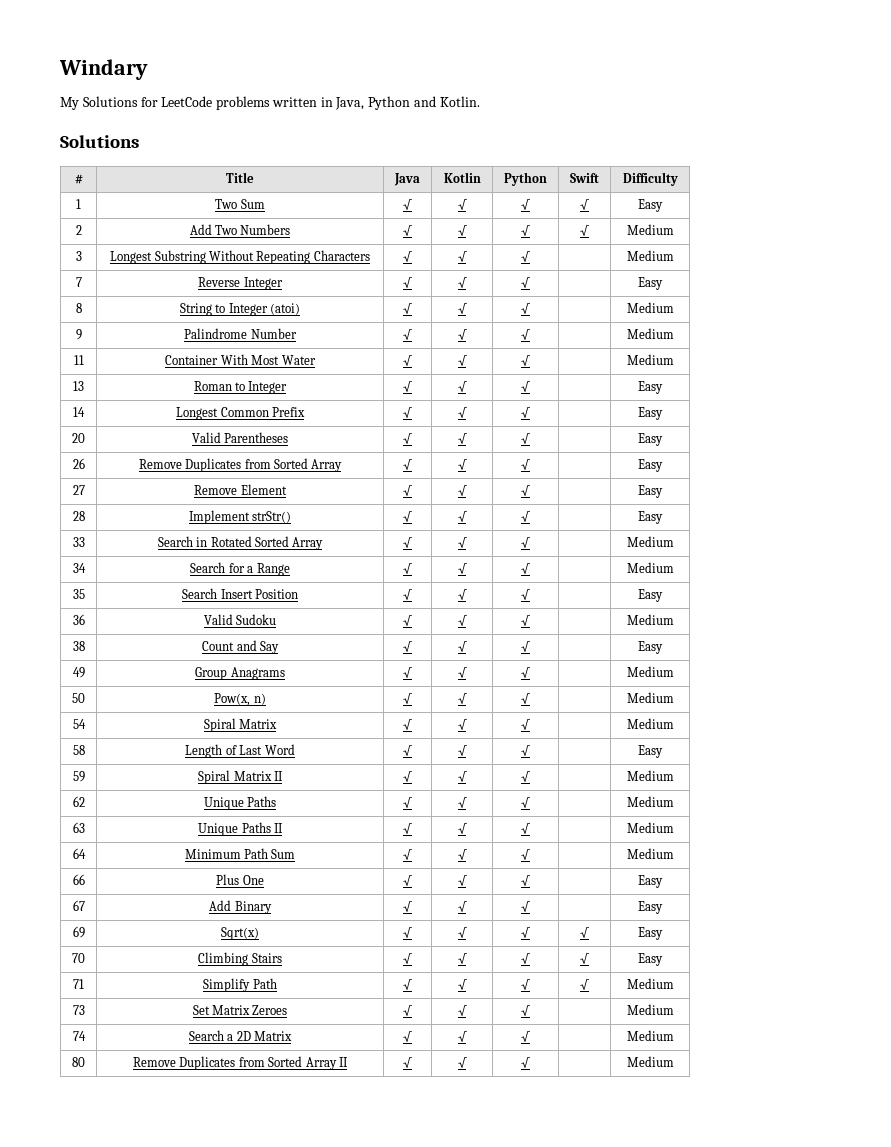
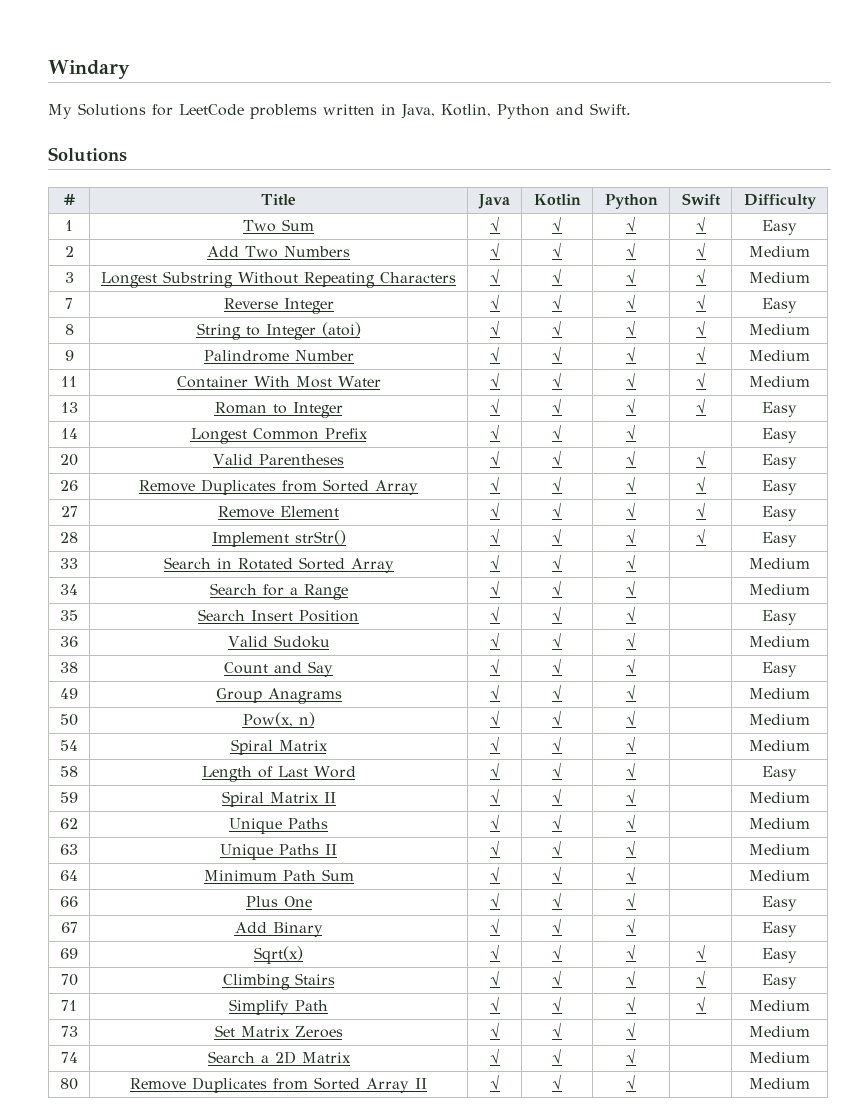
- My Solutions for LeetCode problems written in Java, Python and Kotlin.
+ My Solutions for LeetCode problems written in Java, Kotlin, Python and Swift.
- 3 | Longest Substring Without Repeating Characters | √ | √ | √ | | Medium
+ 3 | Longest Substring Without Repeating Characters | √ | √ | √ | √ | Medium
- 7 | Reverse Integer | √ | √ | √ | | Easy
+ 7 | Reverse Integer | √ | √ | √ | √ | Easy
- 8 | String to Integer (atoi) | √ | √ | √ | | Medium
+ 8 | String to Integer (atoi) | √ | √ | √ | √ | Medium
- 9 | Palindrome Number | √ | √ | √ | | Medium
+ 9 | Palindrome Number | √ | √ | √ | √ | Medium
- 11 | Container With Most Water | √ | √ | √ | | Medium
+ 11 | Container With Most Water | √ | √ | √ | √ | Medium
- 13 | Roman to Integer | √ | √ | √ | | Easy
+ 13 | Roman to Integer | √ | √ | √ | √ | Easy
- 20 | Valid Parentheses | √ | √ | √ | | Easy
+ 20 | Valid Parentheses | √ | √ | √ | √ | Easy
- 26 | Remove Duplicates from Sorted Array | √ | √ | √ | | Easy
+ 26 | Remove Duplicates from Sorted Array | √ | √ | √ | √ | Easy
- 27 | Remove Element | √ | √ | √ | | Easy
+ 27 | Remove Element | √ | √ | √ | √ | Easy
- 28 | Implement strStr() | √ | √ | √ | | Easy
+ 28 | Implement strStr() | √ | √ | √ | √ | Easy

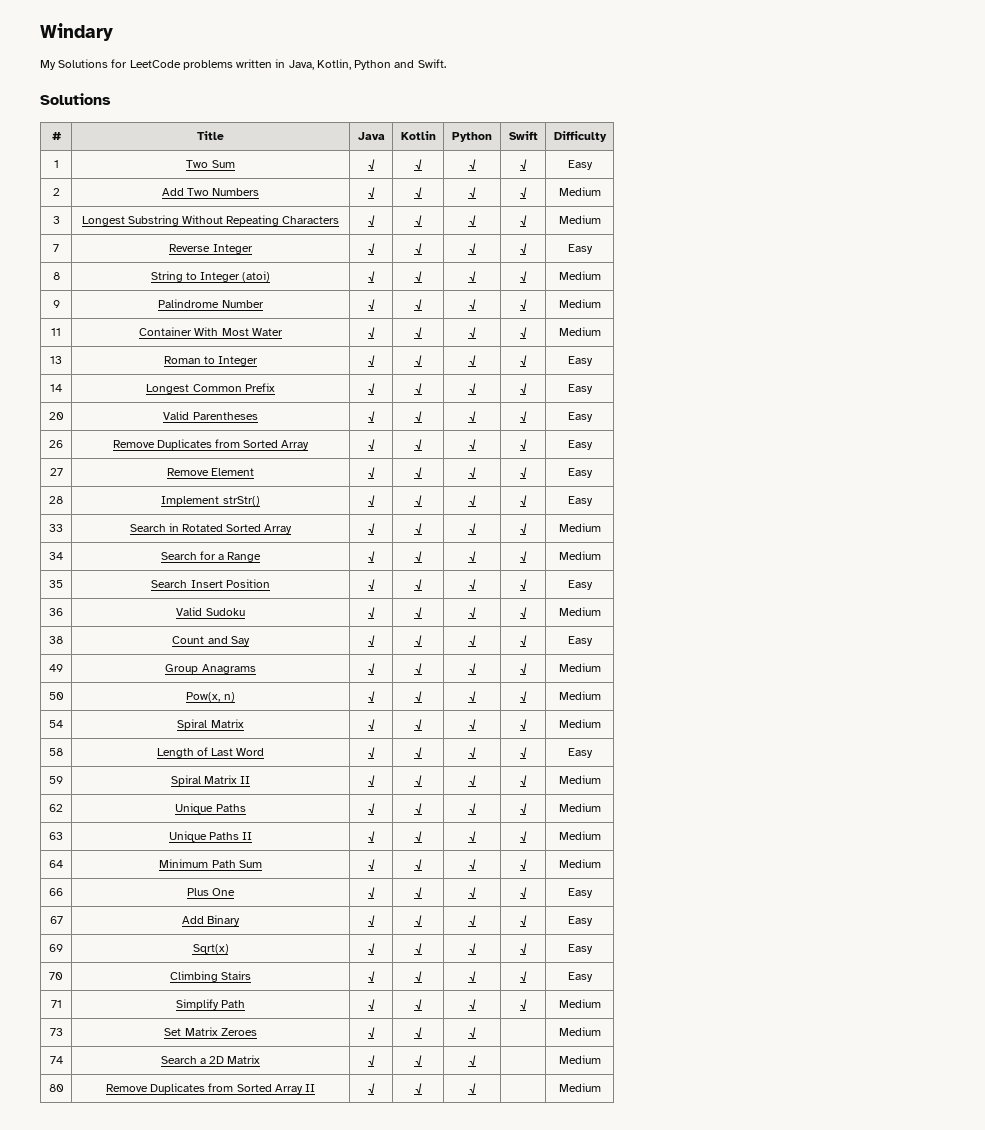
- 14 | Longest Common Prefix | √ | √ | √ | | Easy
+ 14 | Longest Common Prefix | √ | √ | √ | √ | Easy
- 33 | Search in Rotated Sorted Array | √ | √ | √ | | Medium
+ 33 | Search in Rotated Sorted Array | √ | √ | √ | √ | Medium
- 34 | Search for a Range | √ | √ | √ | | Medium
+ 34 | Search for a Range | √ | √ | √ | √ | Medium
- 35 | Search Insert Position | √ | √ | √ | | Easy
+ 35 | Search Insert Position | √ | √ | √ | √ | Easy
- 36 | Valid Sudoku | √ | √ | √ | | Medium
+ 36 | Valid Sudoku | √ | √ | √ | √ | Medium
- 38 | Count and Say | √ | √ | √ | | Easy
+ 38 | Count and Say | √ | √ | √ | √ | Easy
- 49 | Group Anagrams | √ | √ | √ | | Medium
+ 49 | Group Anagrams | √ | √ | √ | √ | Medium
- 50 | Pow(x, n) | √ | √ | √ | | Medium
+ 50 | Pow(x, n) | √ | √ | √ | √ | Medium
- 54 | Spiral Matrix | √ | √ | √ | | Medium
+ 54 | Spiral Matrix | √ | √ | √ | √ | Medium
- 58 | Length of Last Word | √ | √ | √ | | Easy
+ 58 | Length of Last Word | √ | √ | √ | √ | Easy
- 59 | Spiral Matrix II | √ | √ | √ | | Medium
+ 59 | Spiral Matrix II | √ | √ | √ | √ | Medium
- 62 | Unique Paths | √ | √ | √ | | Medium
+ 62 | Unique Paths | √ | √ | √ | √ | Medium
- 63 | Unique Paths II | √ | √ | √ | | Medium
+ 63 | Unique Paths II | √ | √ | √ | √ | Medium
- 64 | Minimum Path Sum | √ | √ | √ | | Medium
+ 64 | Minimum Path Sum | √ | √ | √ | √ | Medium
- 66 | Plus One | √ | √ | √ | | Easy
+ 66 | Plus One | √ | √ | √ | √ | Easy
- 67 | Add Binary | √ | √ | √ | | Easy
+ 67 | Add Binary | √ | √ | √ | √ | Easy

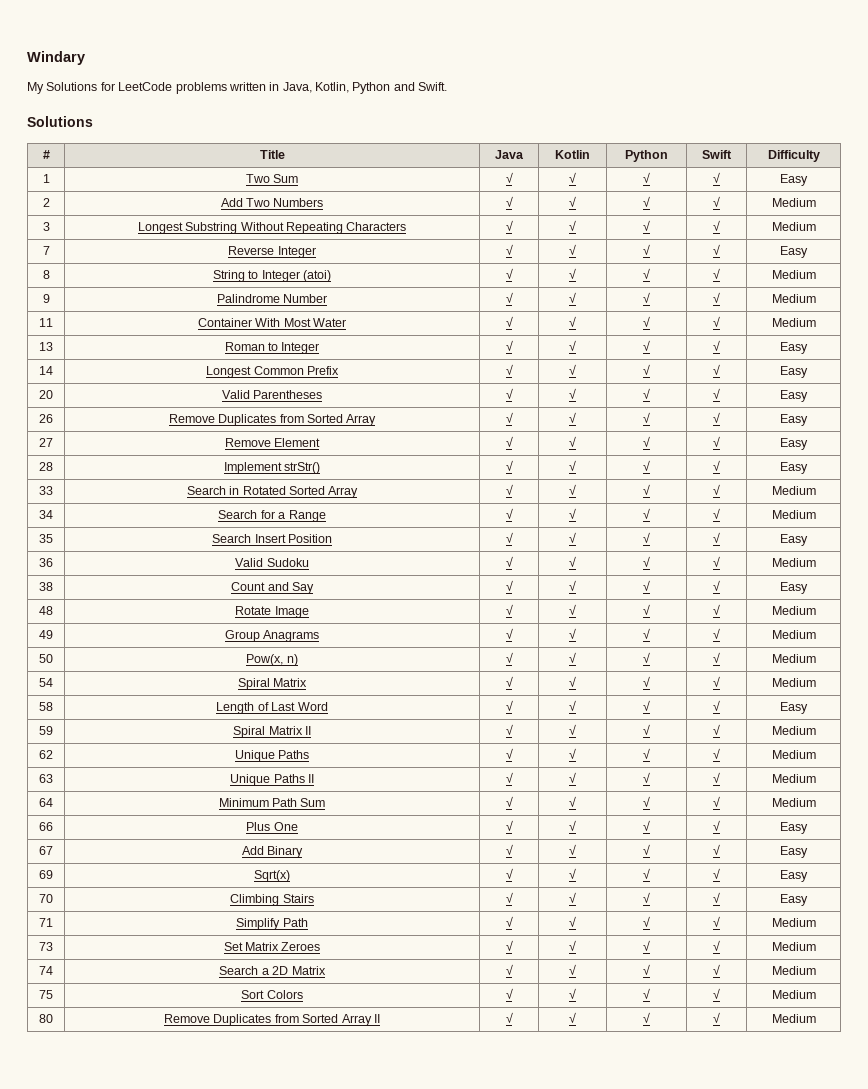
+ 48 | Rotate Image | √ | √ | √ | √ | Medium
- 73 | Set Matrix Zeroes | √ | √ | √ | | Medium
+ 73 | Set Matrix Zeroes | √ | √ | √ | √ | Medium
- 74 | Search a 2D Matrix | √ | √ | √ | | Medium
+ 74 | Search a 2D Matrix | √ | √ | √ | √ | Medium
+ 75 | Sort Colors | √ | √ | √ | √ | Medium
- 80 | Remove Duplicates from Sorted Array II | √ | √ | √ | | Medium
+ 80 | Remove Duplicates from Sorted Array II | √ | √ | √ | √ | Medium

